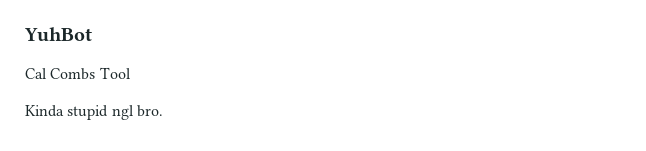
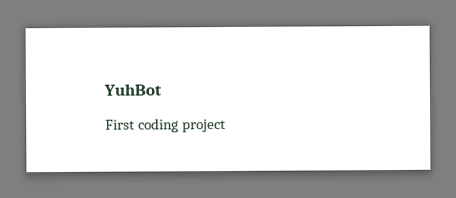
- Cal Combs Tool
- Kinda stupid ngl bro.
+ First coding project

